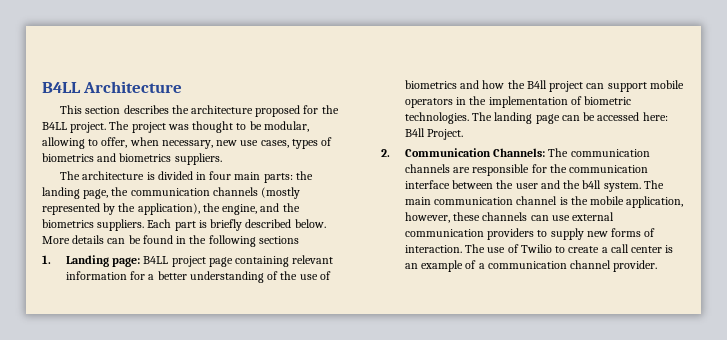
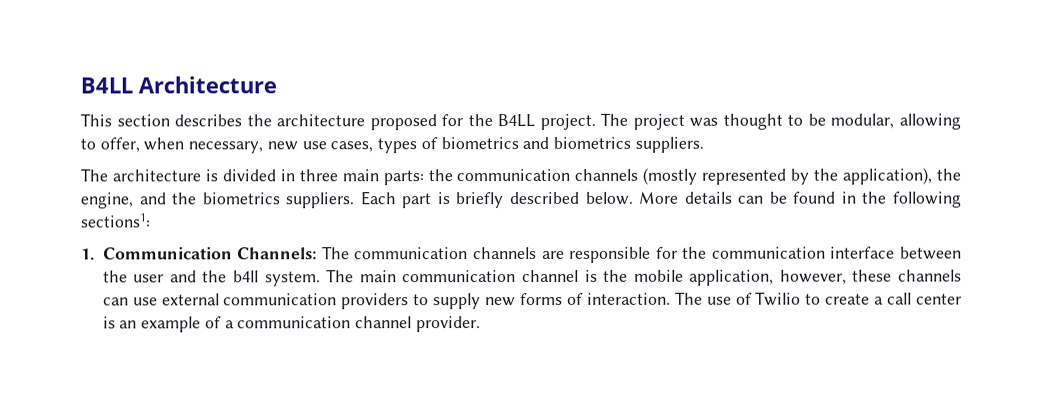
- The architecture is divided in four main parts: the landing page, the communication channels (mostly represented by the application), the engine, and the biometrics suppliers.
+ The architecture is divided in three main parts: the communication channels (mostly represented by the application), the engine, and the biometrics suppliers.
- More details can be found in the following sections
- 1. Landing page: B4LL project page containing relevant information for a better understanding of the use of biometrics and how the B4ll project can support mobile operators in the implementation of biometric technologies. The landing page can be accessed here: B4ll Project.
- 2. Communication Channels: The communication channels are responsible for the communication interface between the user and the b4ll system.
+ More details can be found in the following sections1:
+ 1. Communication Channels: The communication channels are responsible for the communication interface between the user and the b4ll system.

